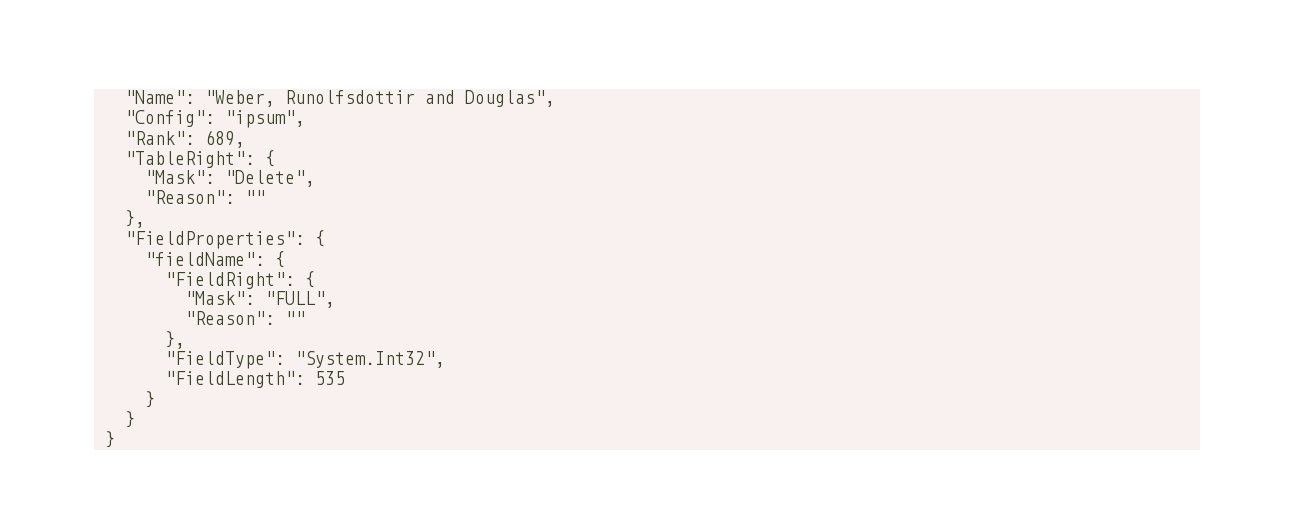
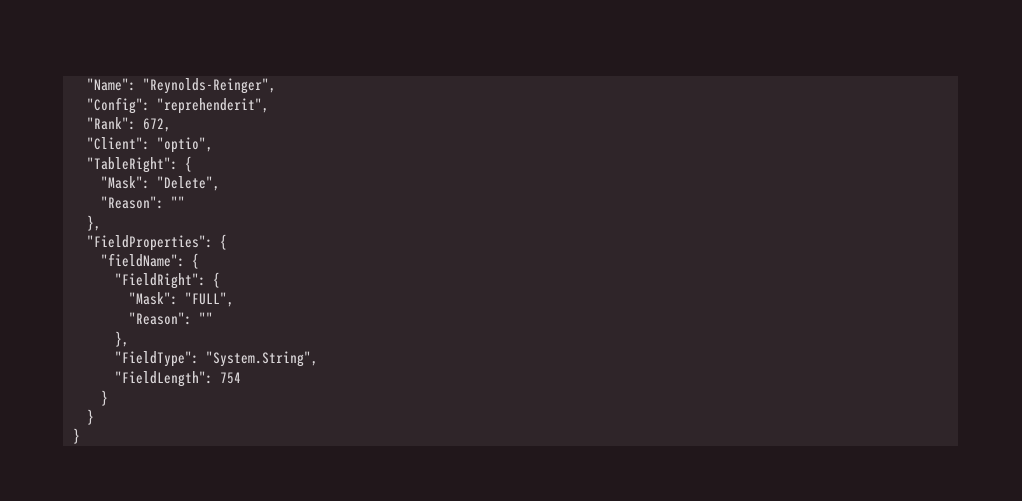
- "Name": "Weber, Runolfsdottir and Douglas",
+ "Name": "Reynolds-Reinger",
- "Config": "ipsum",
+ "Config": "reprehenderit",
- "Rank": 689,
+ "Rank": 672,
+ "Client": "optio",
- "FieldType": "System.Int32",
+ "FieldType": "System.String",
- "FieldLength": 535
+ "FieldLength": 754

